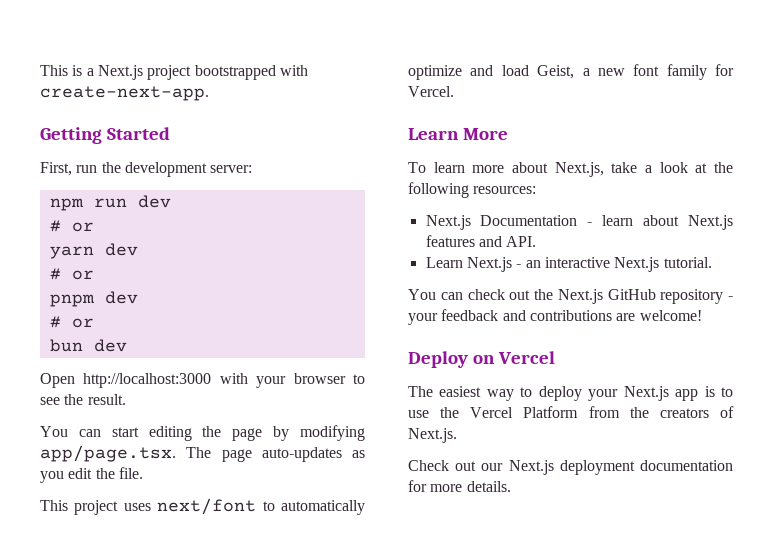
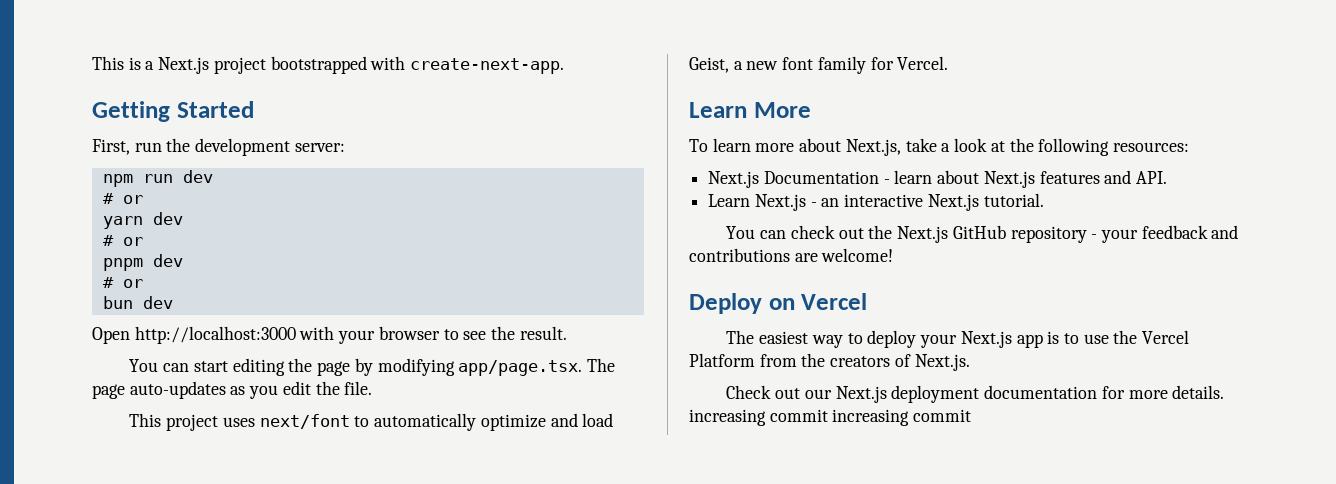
- Check out our Next.js deployment documentation for more details.
+ Check out our Next.js deployment documentation for more details. increasing commit increasing commit

